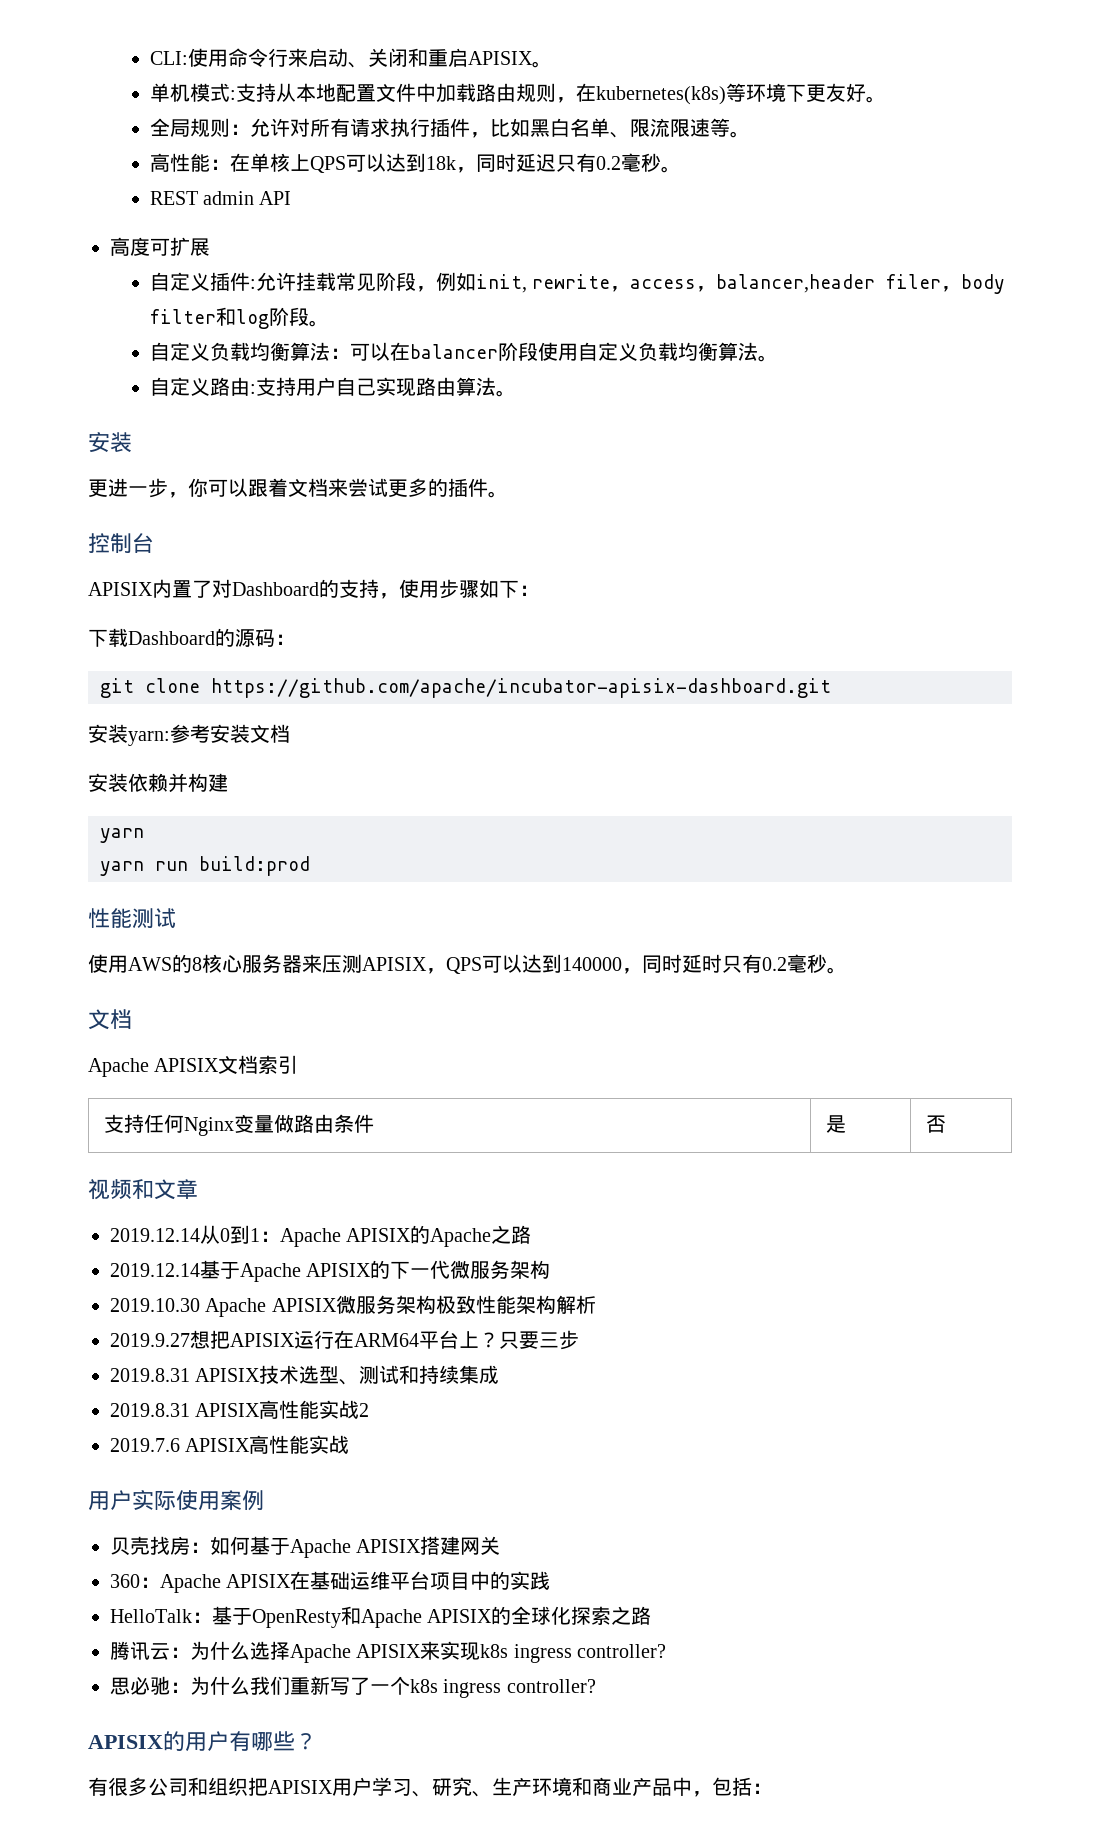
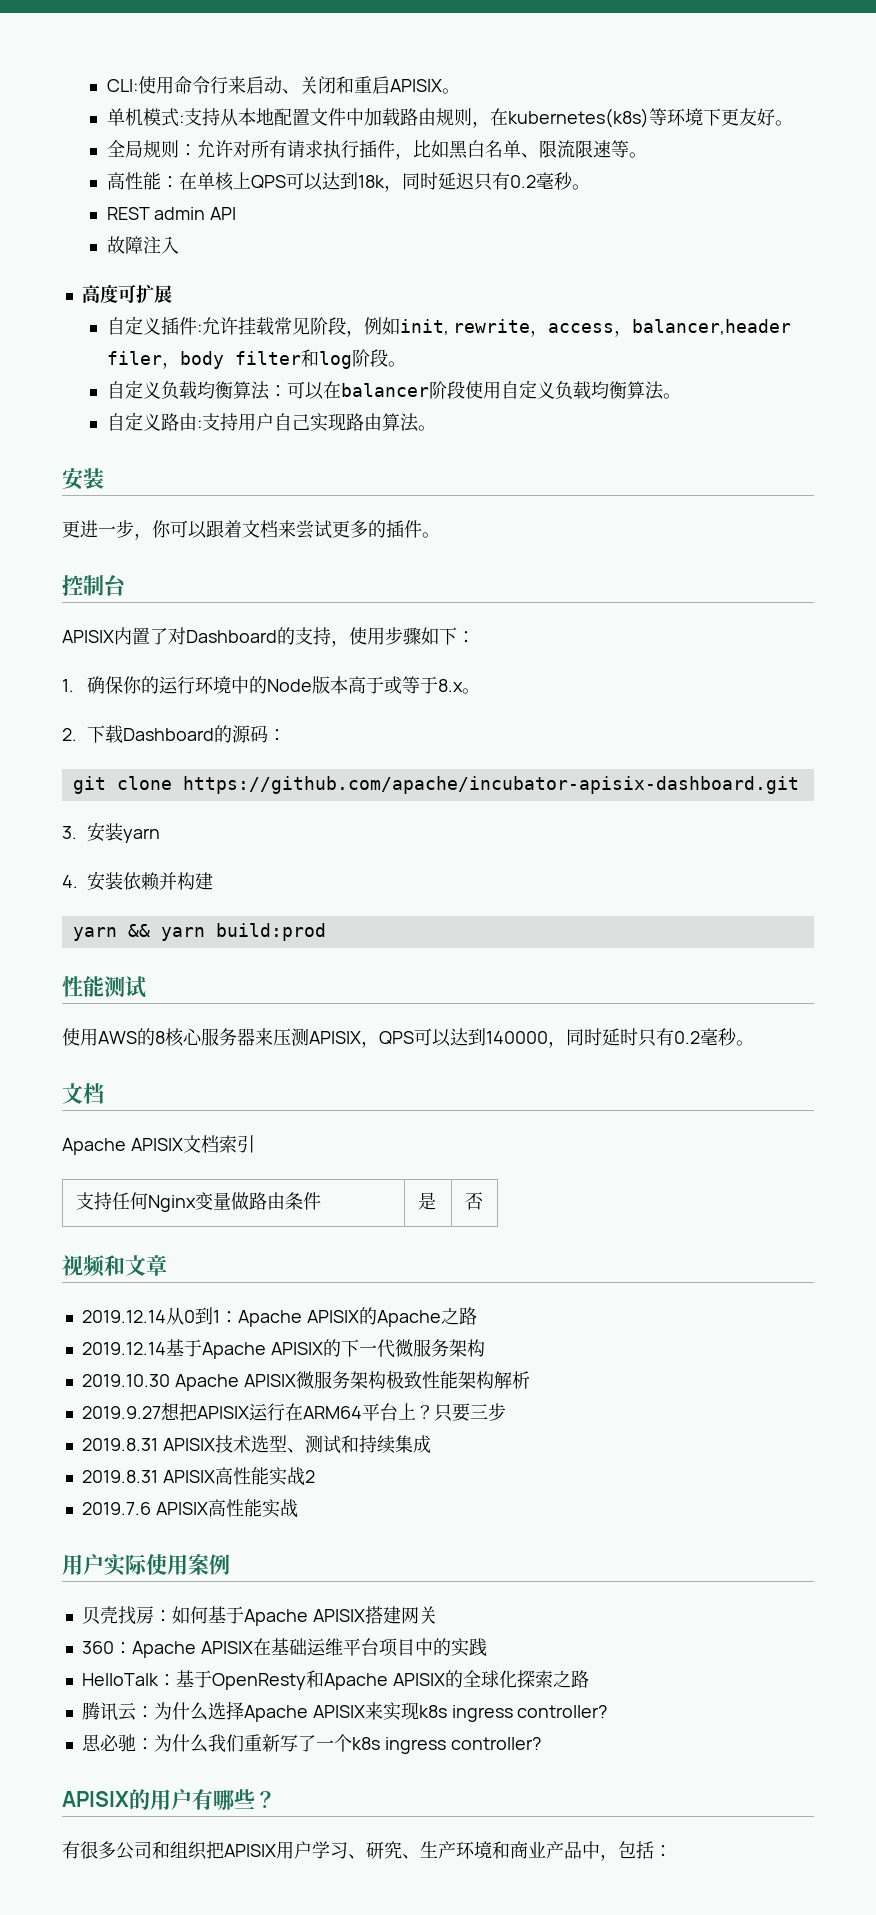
+ 故障注入
- 下载Dashboard的源码：
+ 1.确保你的运行环境中的Node版本高于或等于8.x。
+ 2.下载Dashboard的源码：
- 安装yarn:参考安装文档
- 安装依赖并构建
- yarn
- yarn run build:prod
+ 3.安装yarn
+ 4.安装依赖并构建
+ yarn && yarn build:prod

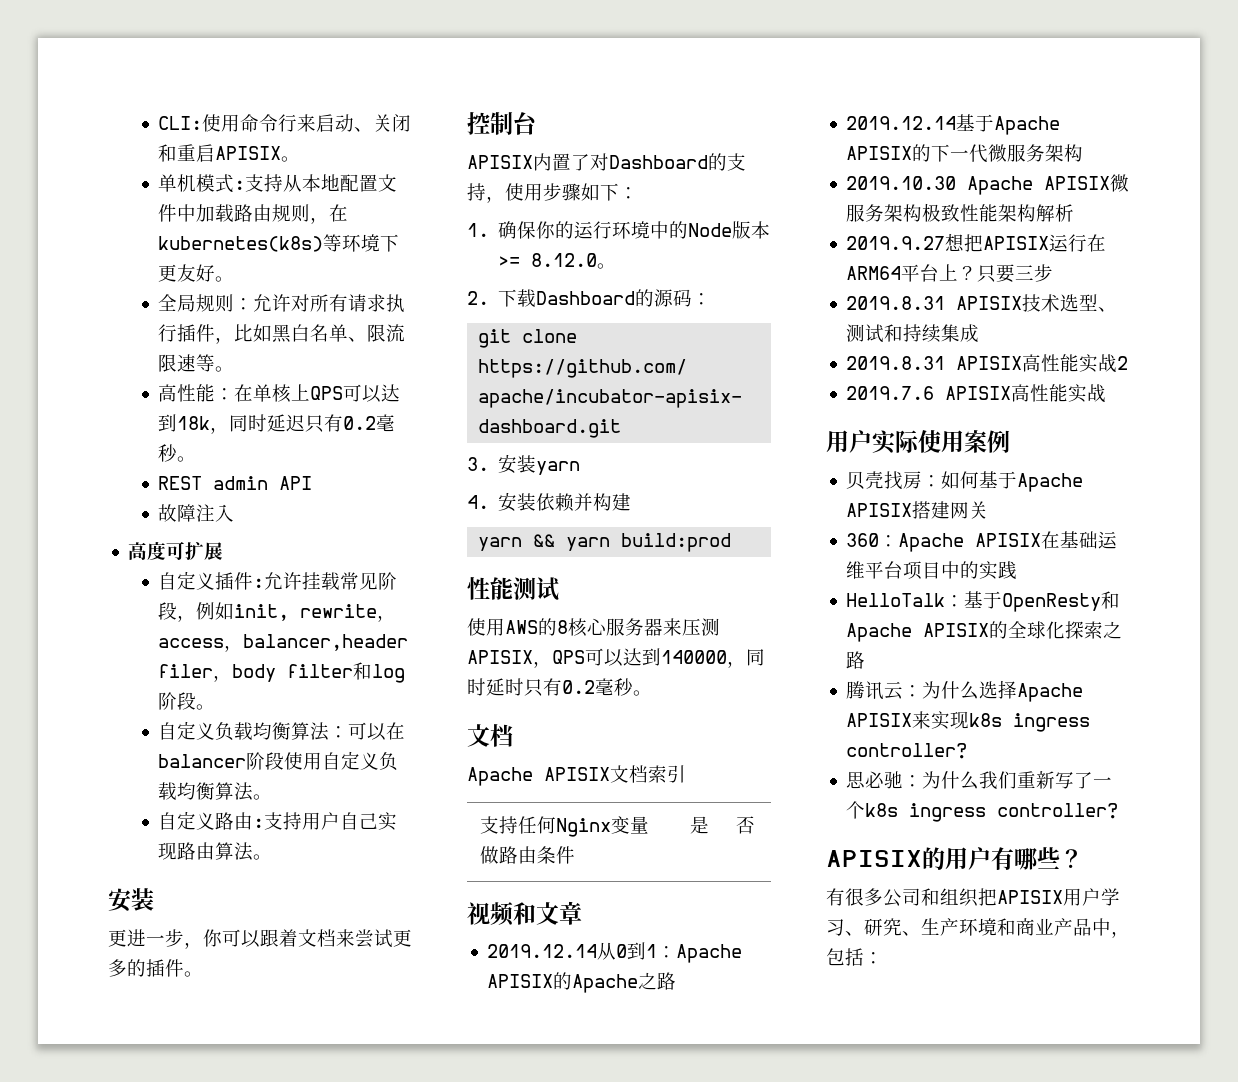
- 1.确保你的运行环境中的Node版本高于或等于8.x。
+ 1.确保你的运行环境中的Node版本>= 8.12.0。

